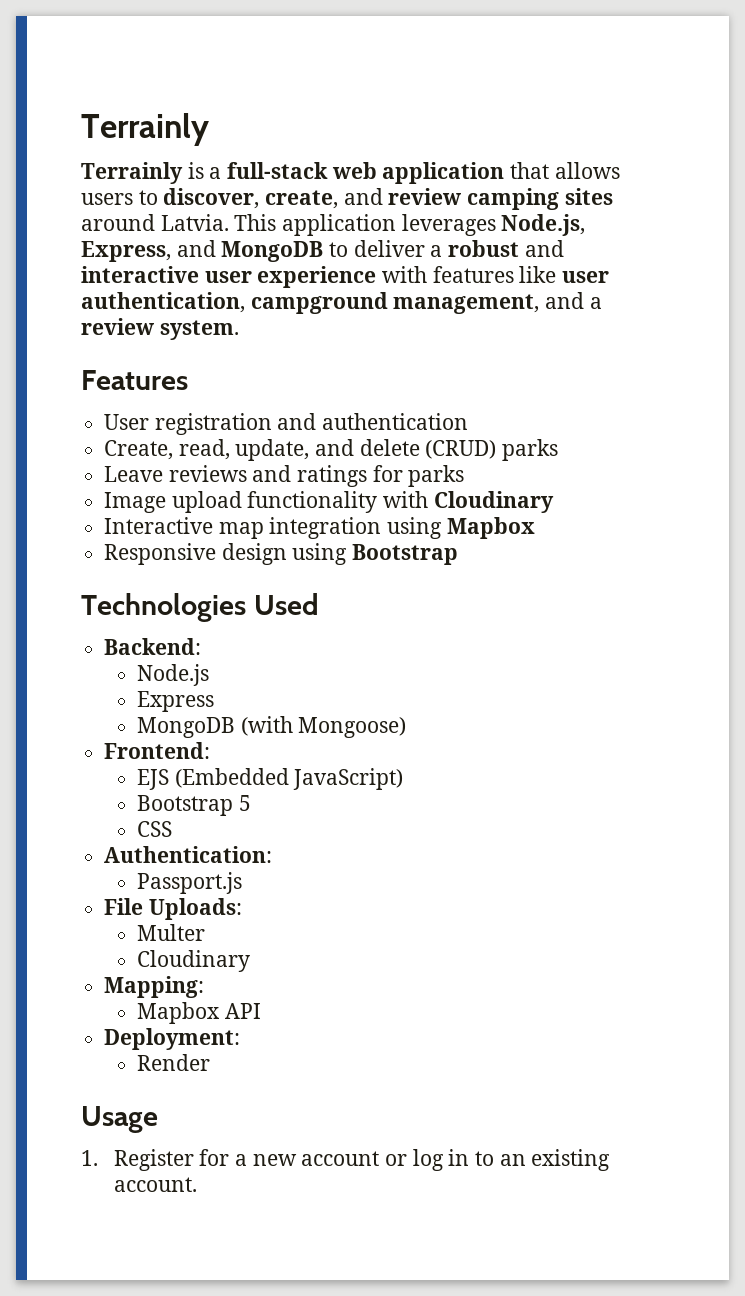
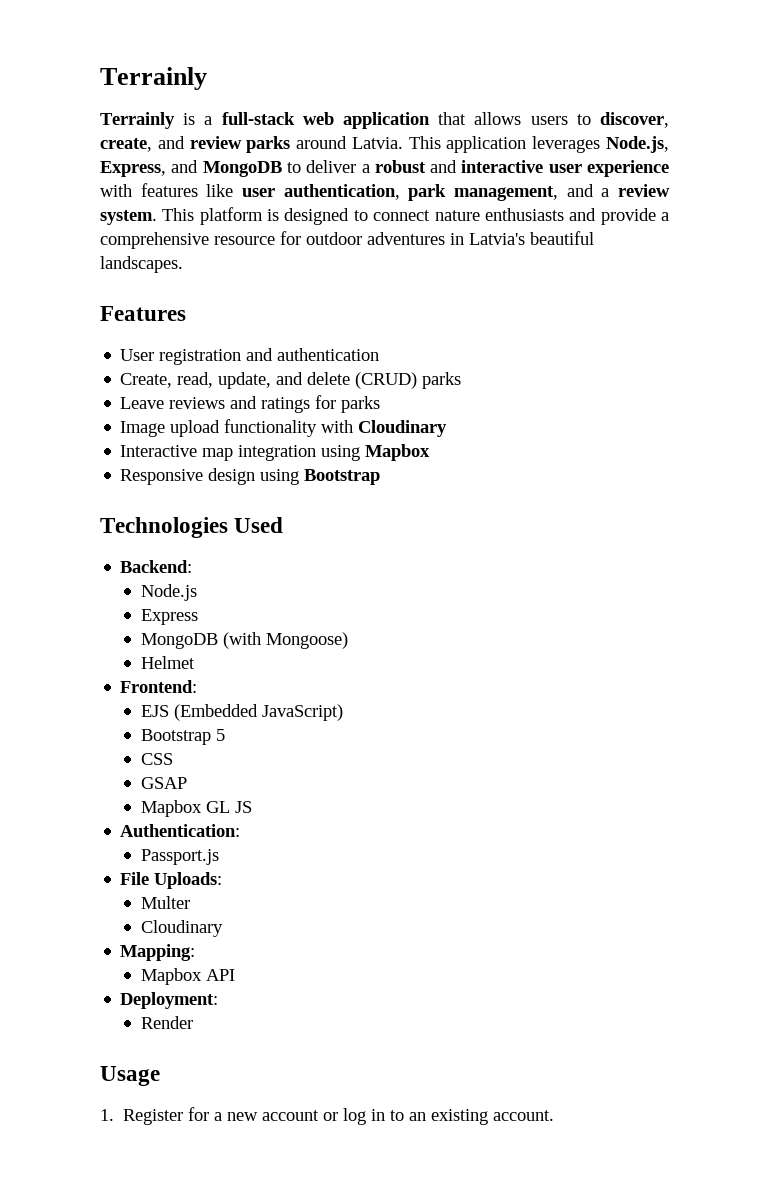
- Terrainly is a full-stack web application that allows users to discover, create, and review camping sites around Latvia.
+ Terrainly is a full-stack web application that allows users to discover, create, and review parks around Latvia.
- This application leverages Node.js, Express, and MongoDB to deliver a robust and interactive user experience with features like user authentication, campground management, and a review system.
+ This application leverages Node.js, Express, and MongoDB to deliver a robust and interactive user experience with features like user authentication, park management, and a review system. This platform is designed to connect nature enthusiasts and provide a comprehensive resource for outdoor adventures in Latvia's beautiful landscapes.
+ Helmet
+ GSAP
+ Mapbox GL JS

